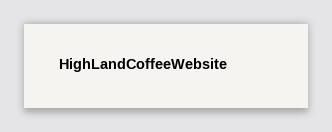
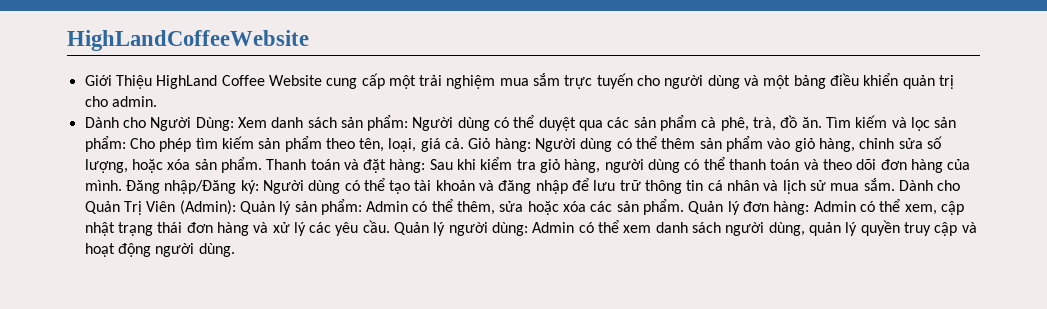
+ Giới Thiệu HighLand Coffee Website cung cấp một trải nghiệm mua sắm trực tuyến cho người dùng và một bảng điều khiển quản trị cho admin.
+ Dành cho Người Dùng: Xem danh sách sản phẩm: Người dùng có thể duyệt qua các sản phẩm cà phê, trà, đồ ăn. Tìm kiếm và lọc sản phẩm: Cho phép tìm kiếm sản phẩm theo tên, loại, giá cả. Giỏ hàng: Người dùng có thể thêm sản phẩm vào giỏ hàng, chỉnh sửa số lượng, hoặc xóa sản phẩm. Thanh toán và đặt hàng: Sau khi kiểm tra giỏ hàng, người dùng có thể thanh toán và theo dõi đơn hàng của mình. Đăng nhập/Đăng ký: Người dùng có thể tạo tài khoản và đăng nhập để lưu trữ thông tin cá nhân và lịch sử mua sắm. Dành cho Quản Trị Viên (Admin): Quản lý sản phẩm: Admin có thể thêm, sửa hoặc xóa các sản phẩm. Quản lý đơn hàng: Admin có thể xem, cập nhật trạng thái đơn hàng và xử lý các yêu cầu. Quản lý người dùng: Admin có thể xem danh sách người dùng, quản lý quyền truy cập và hoạt động người dùng.

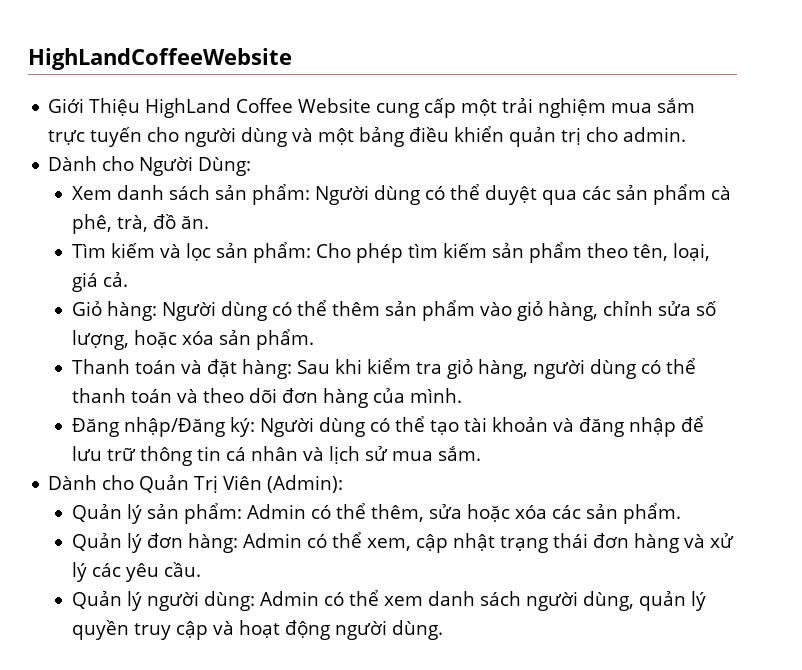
- Dành cho Người Dùng: Xem danh sách sản phẩm:
+ Dành cho Người Dùng:
+ Xem danh sách sản phẩm:
- Người dùng có thể duyệt qua các sản phẩm cà phê, trà, đồ ăn. Tìm kiếm và lọc sản phẩm:
+ Người dùng có thể duyệt qua các sản phẩm cà phê, trà, đồ ăn.
+ Tìm kiếm và lọc sản phẩm:
- Cho phép tìm kiếm sản phẩm theo tên, loại, giá cả. Giỏ hàng:
+ Cho phép tìm kiếm sản phẩm theo tên, loại, giá cả.
+ Giỏ hàng:
- Người dùng có thể thêm sản phẩm vào giỏ hàng, chỉnh sửa số lượng, hoặc xóa sản phẩm. Thanh toán và đặt hàng:
+ Người dùng có thể thêm sản phẩm vào giỏ hàng, chỉnh sửa số lượng, hoặc xóa sản phẩm.
+ Thanh toán và đặt hàng:
- Sau khi kiểm tra giỏ hàng, người dùng có thể thanh toán và theo dõi đơn hàng của mình. Đăng nhập/Đăng ký:
+ Sau khi kiểm tra giỏ hàng, người dùng có thể thanh toán và theo dõi đơn hàng của mình.
+ Đăng nhập/Đăng ký:
- Người dùng có thể tạo tài khoản và đăng nhập để lưu trữ thông tin cá nhân và lịch sử mua sắm. Dành cho Quản Trị Viên (Admin): Quản lý sản phẩm:
+ Người dùng có thể tạo tài khoản và đăng nhập để lưu trữ thông tin cá nhân và lịch sử mua sắm.
+ Dành cho Quản Trị Viên (Admin):
+ Quản lý sản phẩm:
- Admin có thể thêm, sửa hoặc xóa các sản phẩm. Quản lý đơn hàng:
+ Admin có thể thêm, sửa hoặc xóa các sản phẩm.
+ Quản lý đơn hàng:
- Admin có thể xem, cập nhật trạng thái đơn hàng và xử lý các yêu cầu. Quản lý người dùng:
+ Admin có thể xem, cập nhật trạng thái đơn hàng và xử lý các yêu cầu.
+ Quản lý người dùng:

